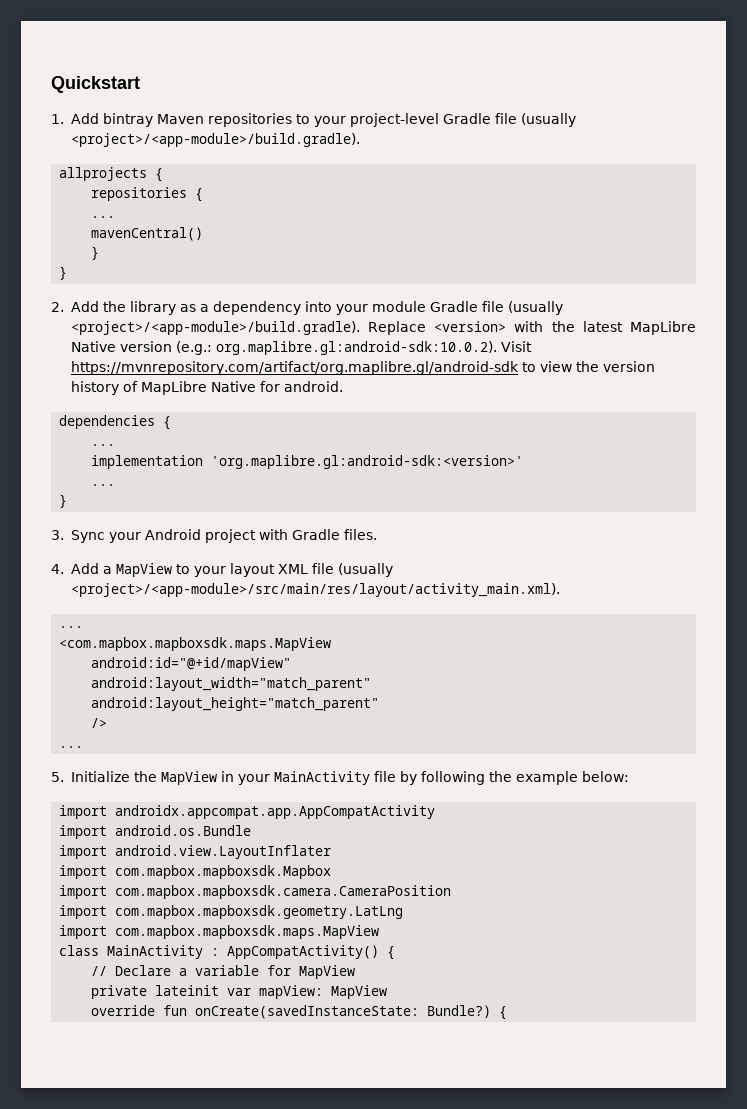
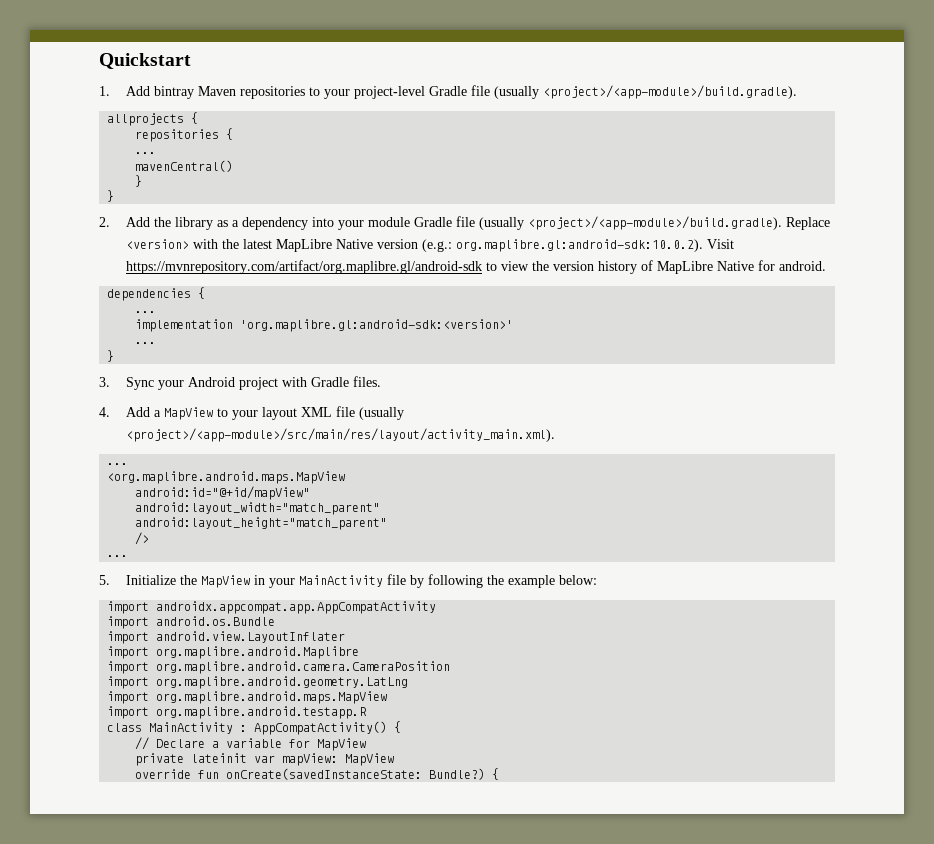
- <com.mapbox.mapboxsdk.maps.MapView
+ <org.maplibre.android.maps.MapView
- import com.mapbox.mapboxsdk.Mapbox
- import com.mapbox.mapboxsdk.camera.CameraPosition
- import com.mapbox.mapboxsdk.geometry.LatLng
- import com.mapbox.mapboxsdk.maps.MapView
+ import org.maplibre.android.Maplibre
+ import org.maplibre.android.camera.CameraPosition
+ import org.maplibre.android.geometry.LatLng
+ import org.maplibre.android.maps.MapView
+ import org.maplibre.android.testapp.R

